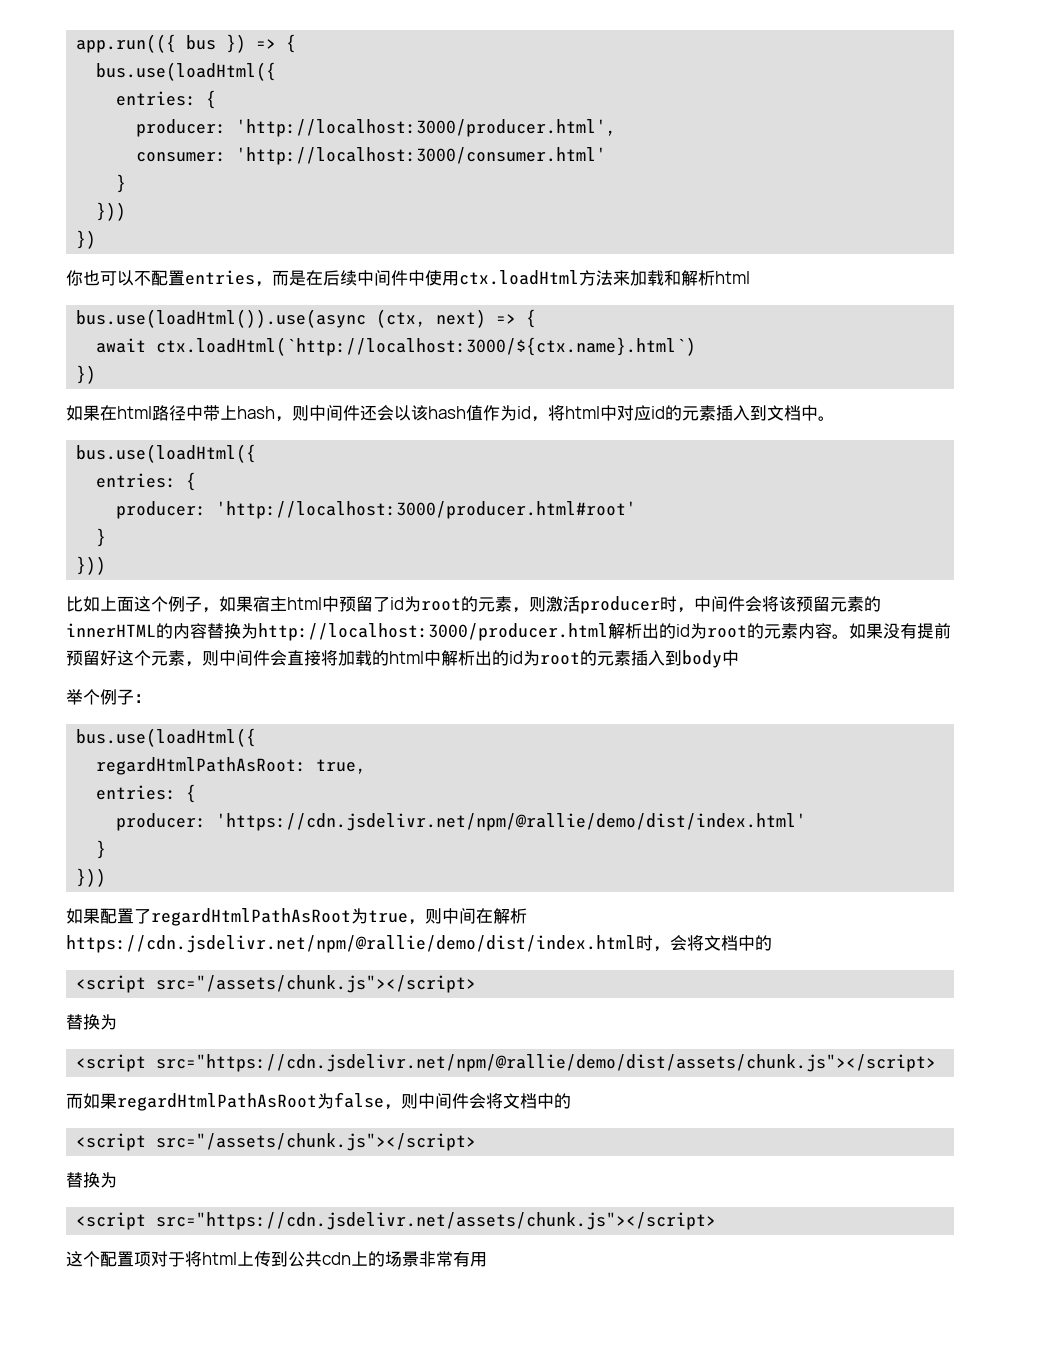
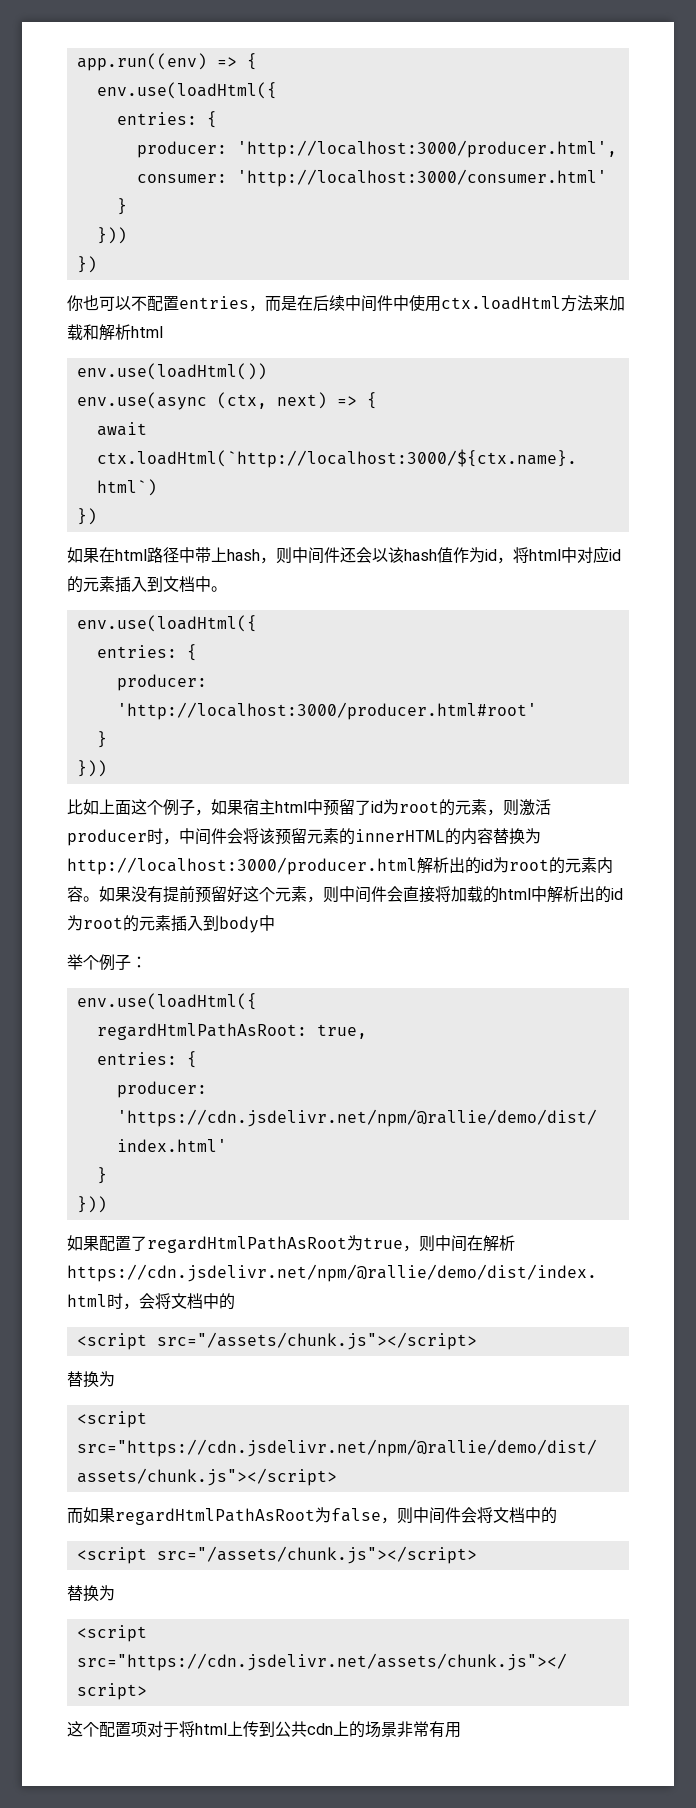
- app.run(({ bus }) => {
- bus.use(loadHtml({
+ app.run((env) => {
+ env.use(loadHtml({
- bus.use(loadHtml()).use(async (ctx, next) => {
+ env.use(loadHtml())
+ env.use(async (ctx, next) => {
  如果在html路径中带上hash，则中间件还会以该hash值作为id，将html中对应id的元素插入到文档中。
- bus.use(loadHtml({
+ env.use(loadHtml({
  举个例子：
- bus.use(loadHtml({
+ env.use(loadHtml({

